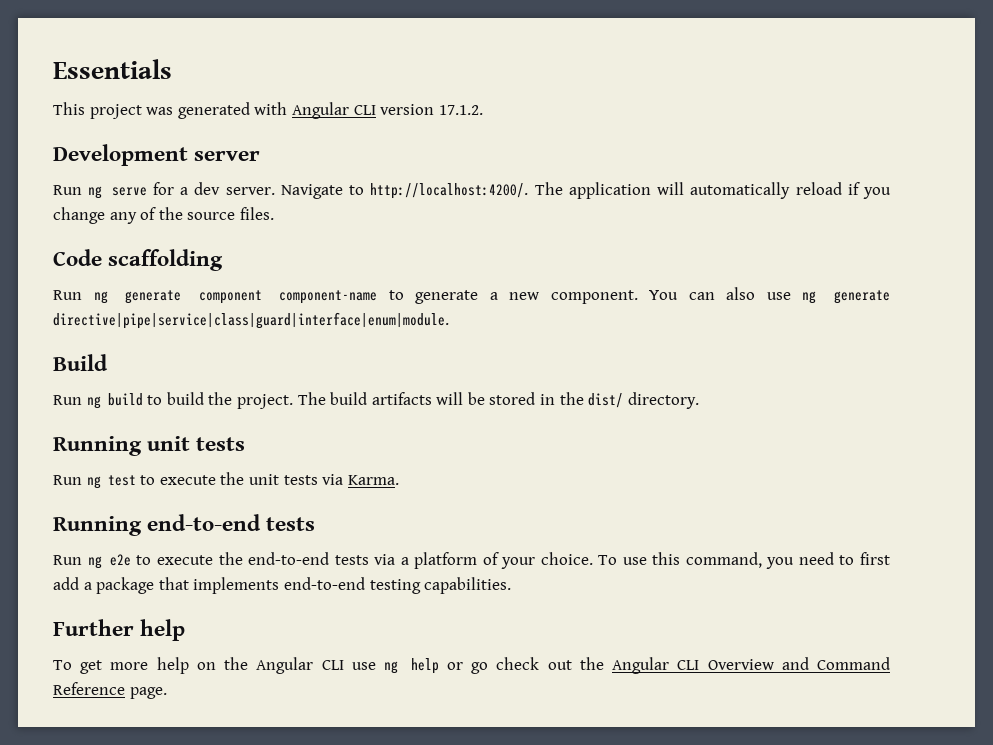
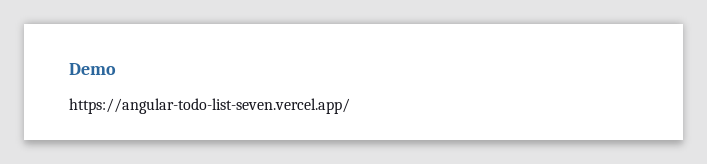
- Essentials
- This project was generated with Angular CLI version 17.1.2.
- Development server
- Run ng serve for a dev server. Navigate to http://localhost:4200/. The application will automatically reload if you change any of the source files.
- Code scaffolding
- Run ng generate component component-name to generate a new component. You can also use ng generate directive|pipe|service|class|guard|interface|enum|module.
- Build
- Run ng build to build the project. The build artifacts will be stored in the dist/ directory.
- Running unit tests
- Run ng test to execute the unit tests via Karma.
- Running end-to-end tests
- Run ng e2e to execute the end-to-end tests via a platform of your choice. To use this command, you need to first add a package that implements end-to-end testing capabilities.
- Further help
- To get more help on the Angular CLI use ng help or go check out the Angular CLI Overview and Command Reference page.
+ Demo
+ https://angular-todo-list-seven.vercel.app/

